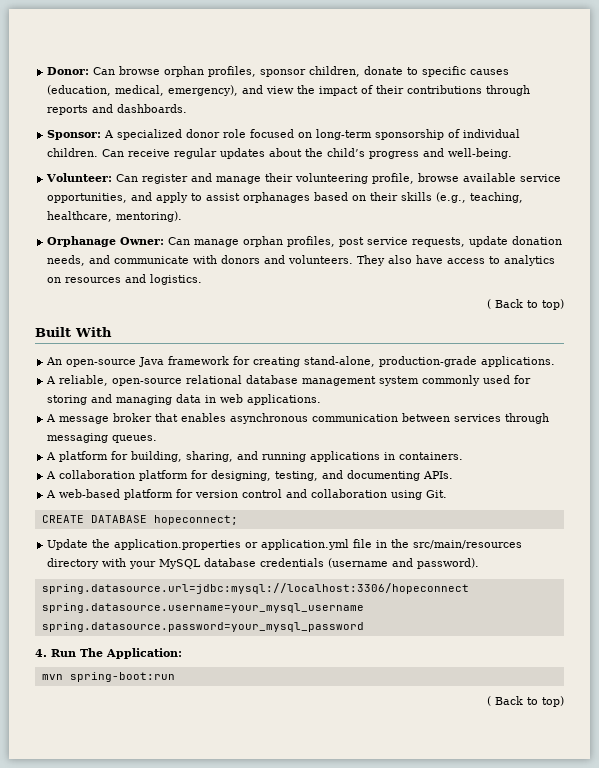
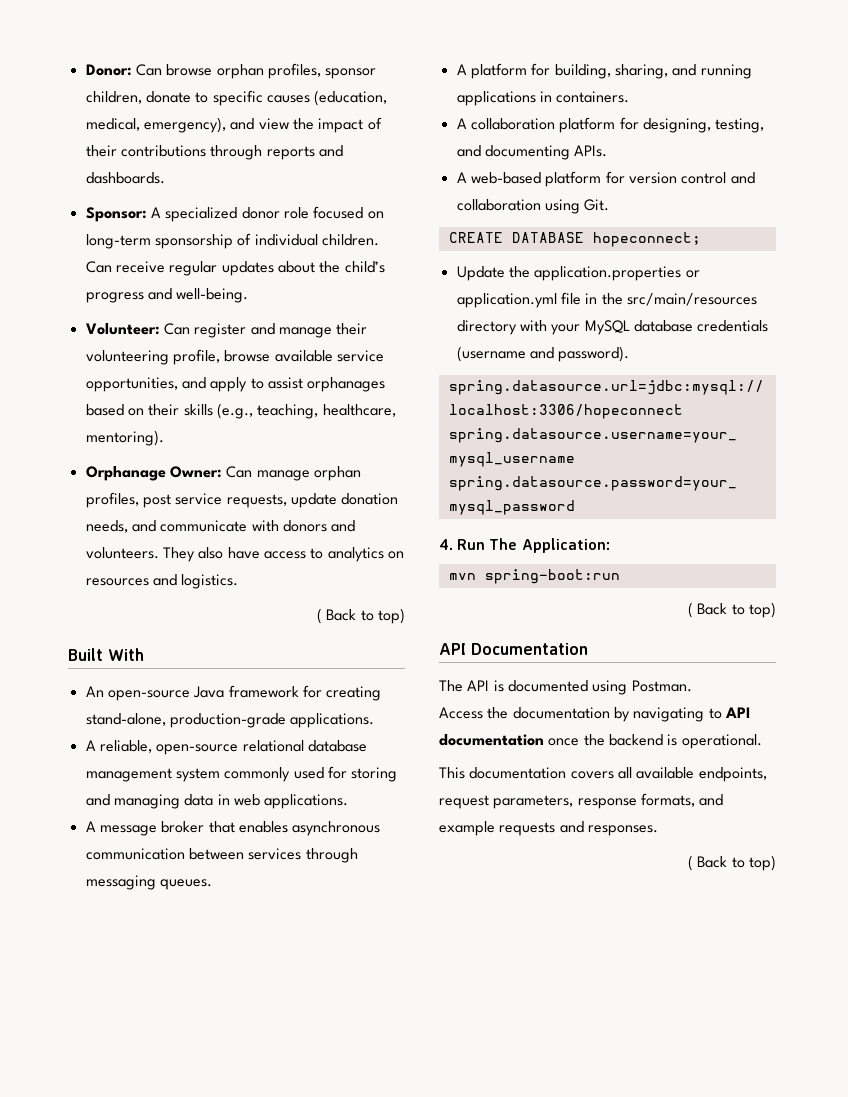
+ API Documentation
+ The API is documented using Postman.
+ Access the documentation by navigating to API documentation once the backend is operational.
+ This documentation covers all available endpoints, request parameters, response formats, and example requests and responses.
+ ( Back to top)

